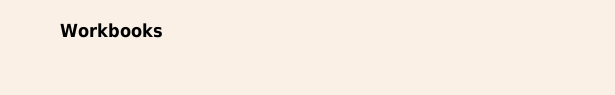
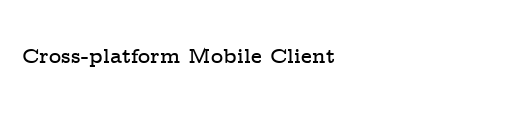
- Workbooks
+ Cross-platform Mobile Client

